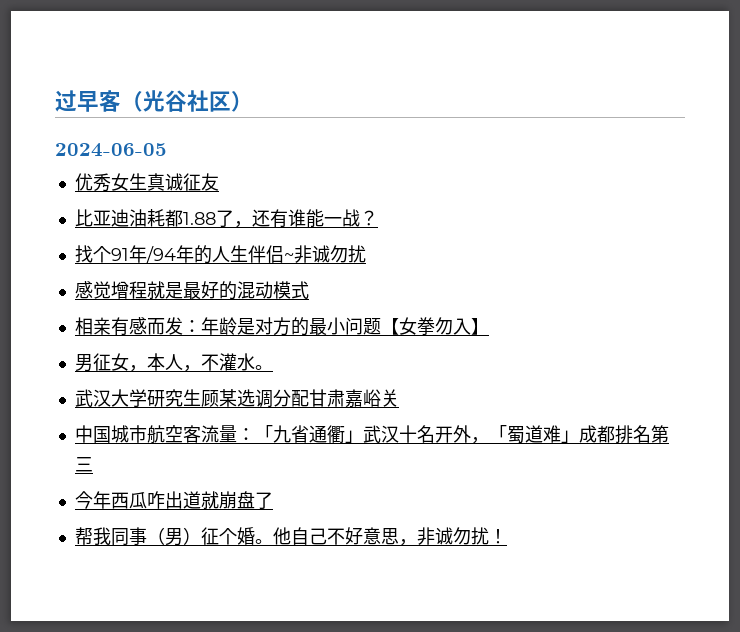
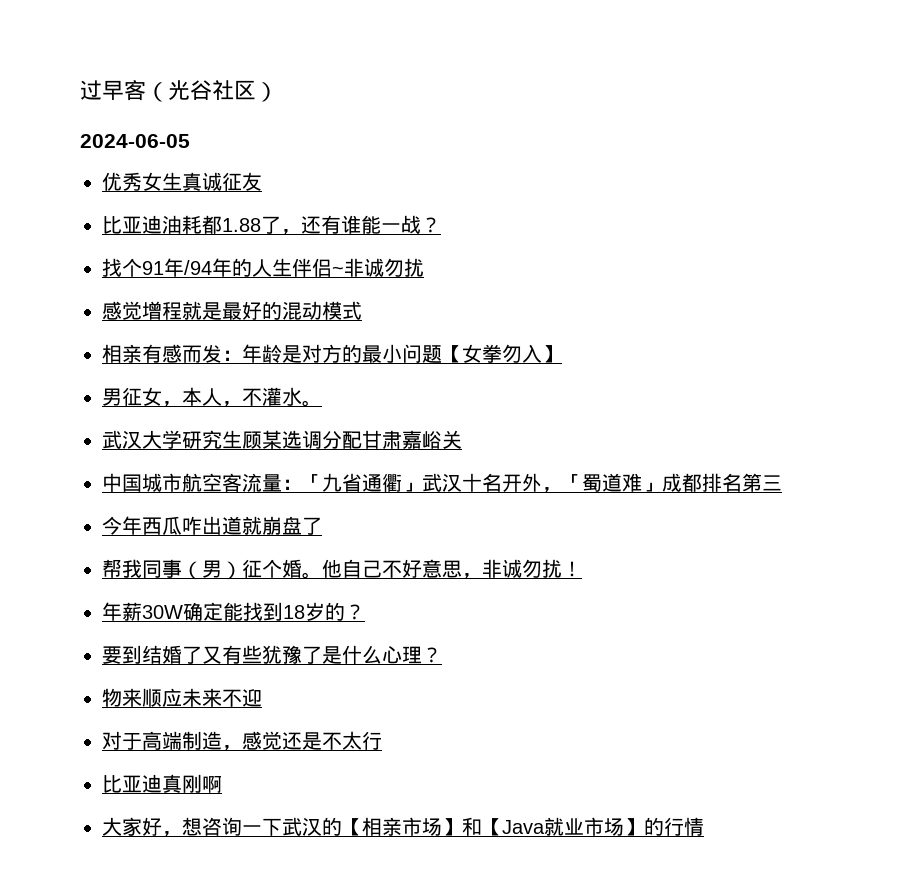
+ 年薪30W确定能找到18岁的？
+ 要到结婚了又有些犹豫了是什么心理？
+ 物来顺应未来不迎
+ 对于高端制造，感觉还是不太行
+ 比亚迪真刚啊
+ 大家好，想咨询一下武汉的【相亲市场】和【Java就业市场】的行情

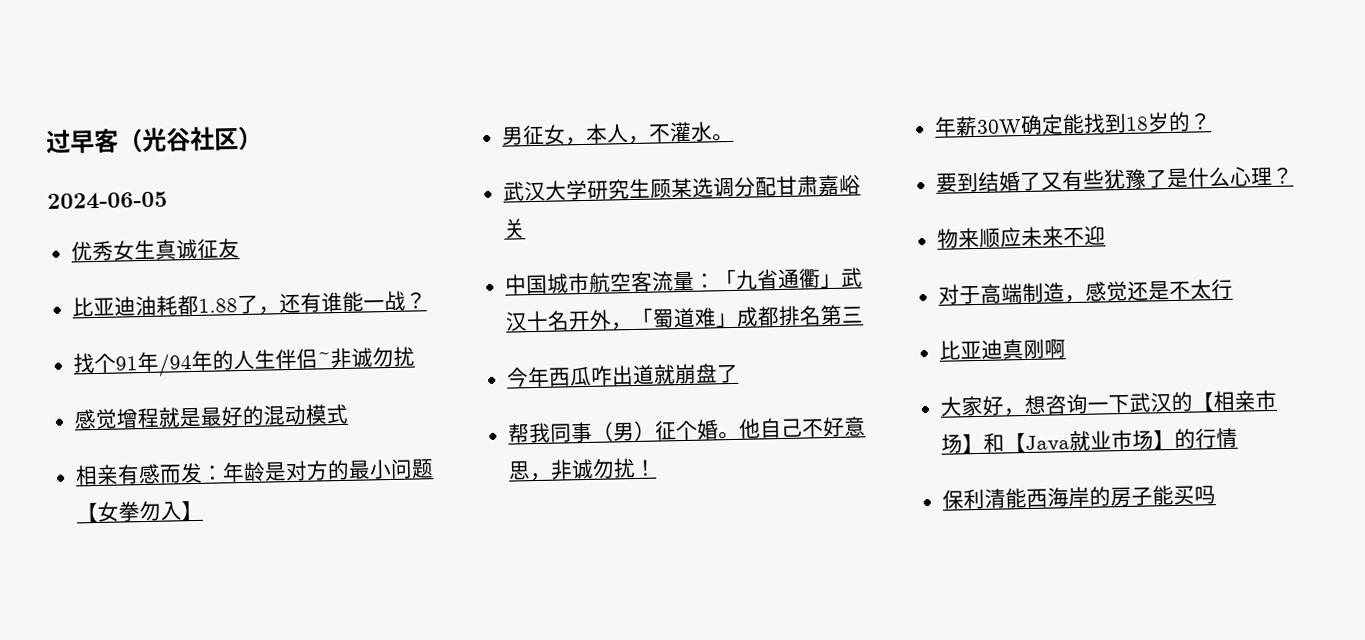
+ 保利清能西海岸的房子能买吗

